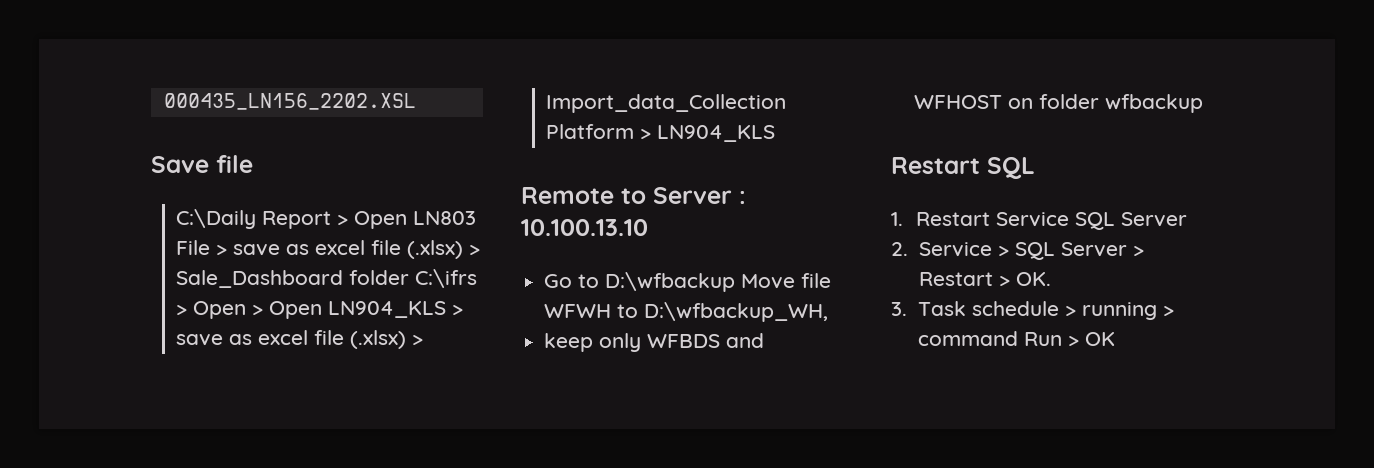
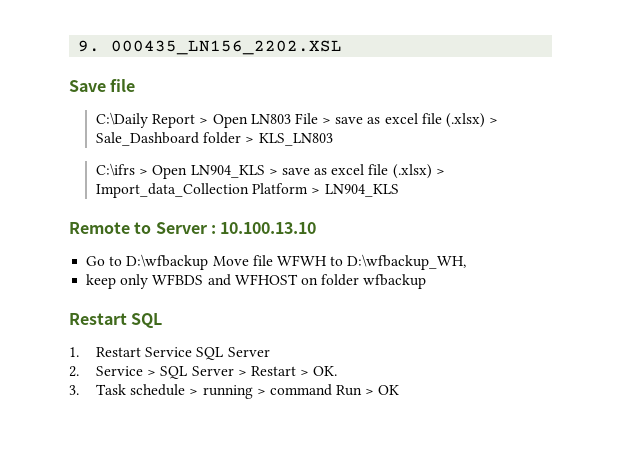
- 000435_LN156_2202.XSL
+ 9. 000435_LN156_2202.XSL
- C:\Daily Report > Open LN803 File > save as excel file (.xlsx) > Sale_Dashboard folder C:\ifrs > Open > Open LN904_KLS > save as excel file (.xlsx) > Import_data_Collection Platform > LN904_KLS
+ C:\Daily Report > Open LN803 File > save as excel file (.xlsx) > Sale_Dashboard folder > KLS_LN803
+ C:\ifrs > Open LN904_KLS > save as excel file (.xlsx) > Import_data_Collection Platform > LN904_KLS

